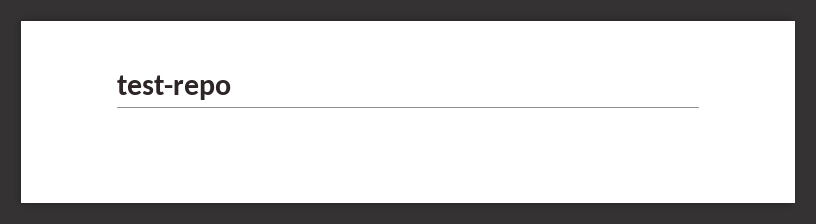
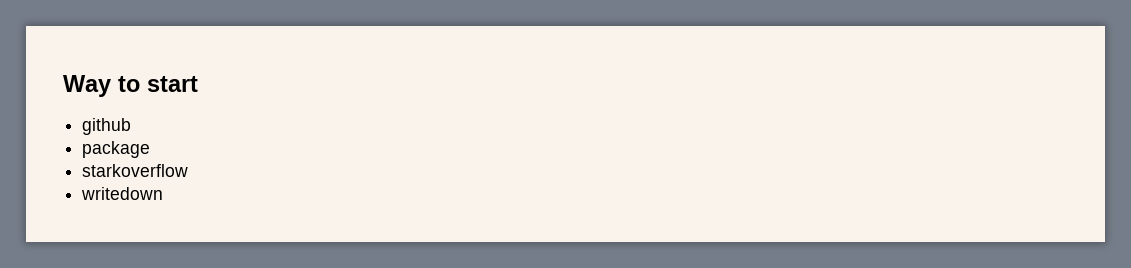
- test-repo
+ Way to start
+ github
+ package
+ starkoverflow
+ writedown

